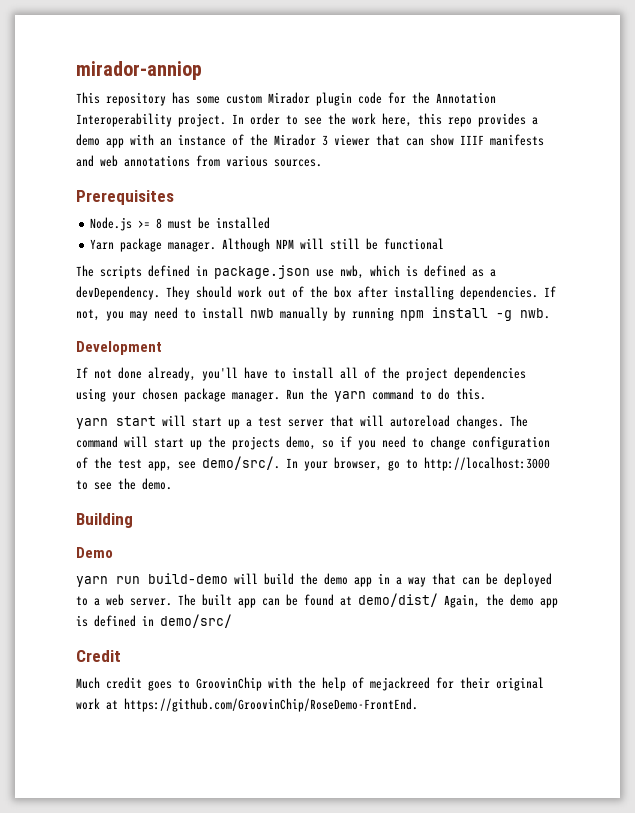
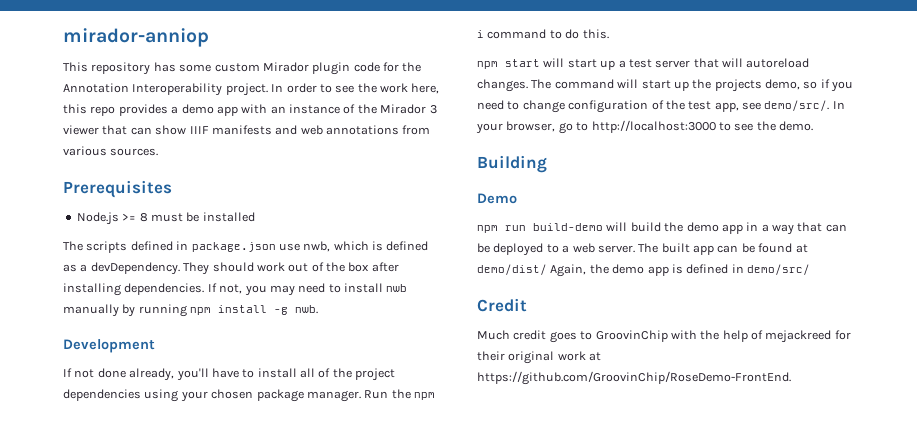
- Yarn package manager. Although NPM will still be functional
- Run the yarn command to do this.
+ Run the npm i command to do this.
- yarn start will start up a test server that will autoreload changes.
+ npm start will start up a test server that will autoreload changes.
- yarn run build-demo will build the demo app in a way that can be deployed to a web server.
+ npm run build-demo will build the demo app in a way that can be deployed to a web server.

